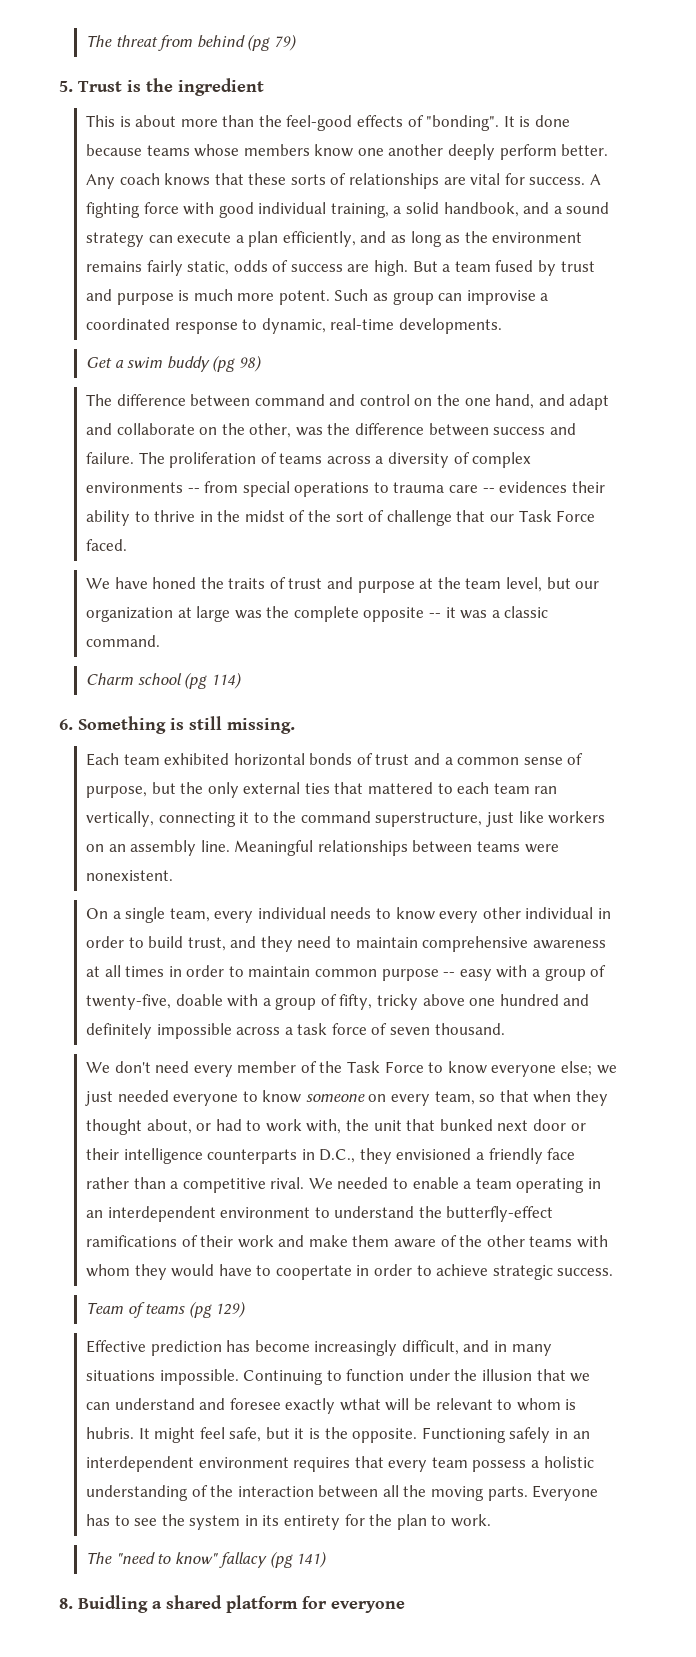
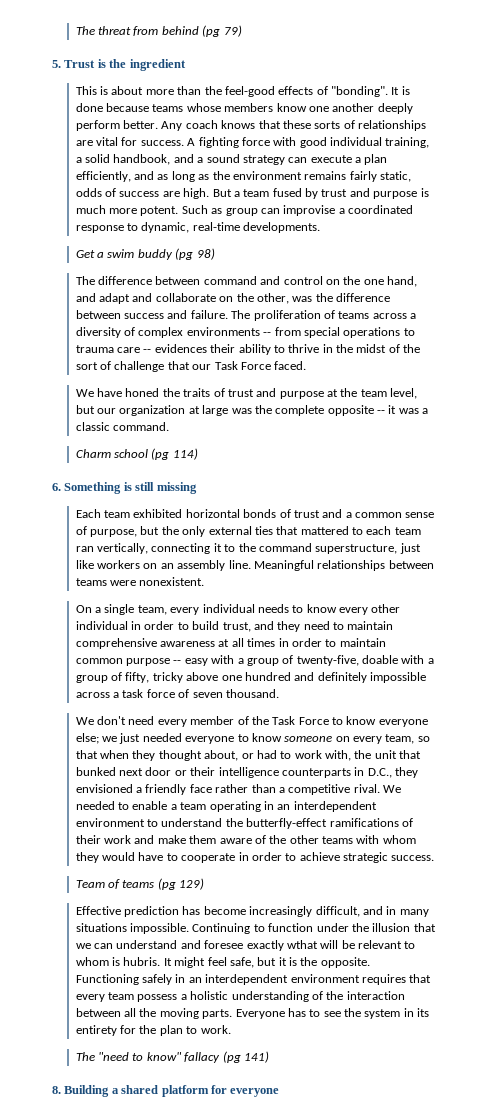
- 6. Something is still missing.
+ 6. Something is still missing
- We needed to enable a team operating in an interdependent environment to understand the butterfly-effect ramifications of their work and make them aware of the other teams with whom they would have to coopertate in order to achieve strategic success.
+ We needed to enable a team operating in an interdependent environment to understand the butterfly-effect ramifications of their work and make them aware of the other teams with whom they would have to cooperate in order to achieve strategic success.
- 8. Buidling a shared platform for everyone
+ 8. Building a shared platform for everyone

